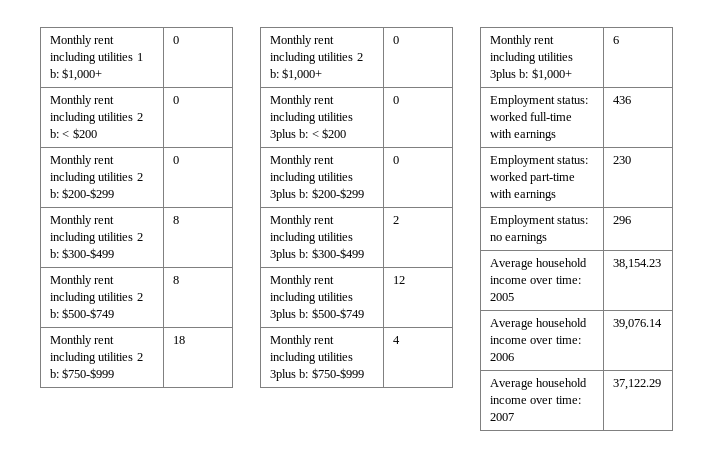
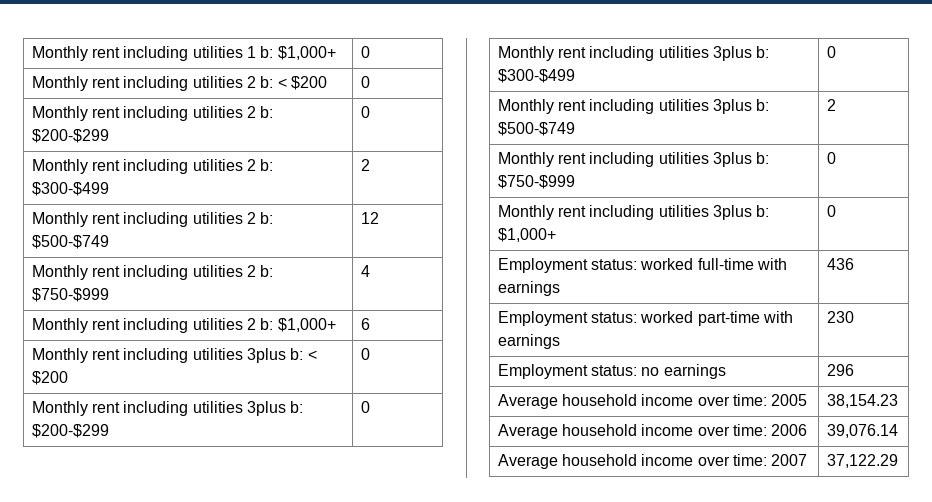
- Monthly rent including utilities 2 b: $300-$499 | 8
+ Monthly rent including utilities 2 b: $300-$499 | 2
- Monthly rent including utilities 2 b: $500-$749 | 8
+ Monthly rent including utilities 2 b: $500-$749 | 12
- Monthly rent including utilities 2 b: $750-$999 | 18
+ Monthly rent including utilities 2 b: $750-$999 | 4
- Monthly rent including utilities 2 b: $1,000+ | 0
+ Monthly rent including utilities 2 b: $1,000+ | 6
- Monthly rent including utilities 3plus b: $300-$499 | 2
+ Monthly rent including utilities 3plus b: $300-$499 | 0
- Monthly rent including utilities 3plus b: $500-$749 | 12
+ Monthly rent including utilities 3plus b: $500-$749 | 2
- Monthly rent including utilities 3plus b: $750-$999 | 4
+ Monthly rent including utilities 3plus b: $750-$999 | 0
- Monthly rent including utilities 3plus b: $1,000+ | 6
+ Monthly rent including utilities 3plus b: $1,000+ | 0

